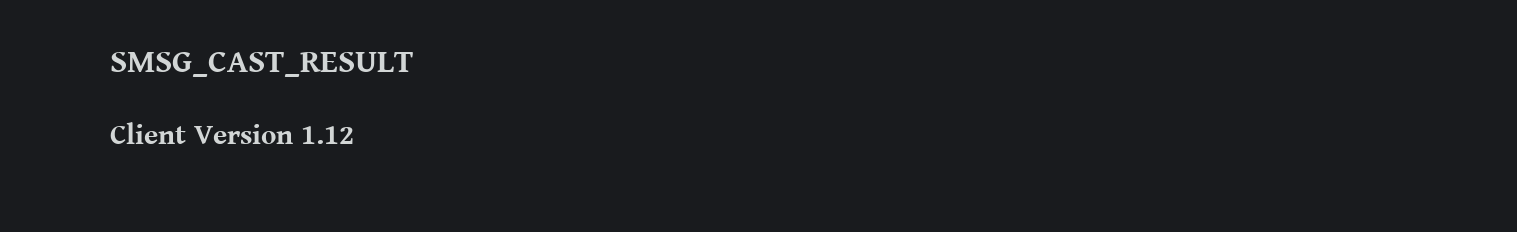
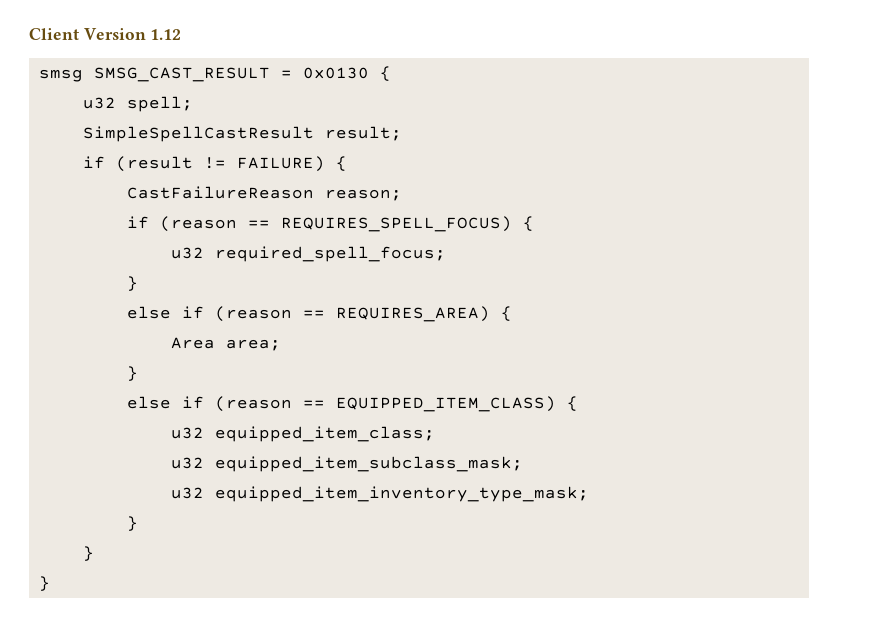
- SMSG_CAST_RESULT
+ smsg SMSG_CAST_RESULT = 0x0130 {
+ u32 spell;
+ SimpleSpellCastResult result;
+ if (result != FAILURE) {
+ CastFailureReason reason;
+ if (reason == REQUIRES_SPELL_FOCUS) {
+ u32 required_spell_focus;
+ }
+ else if (reason == REQUIRES_AREA) {
+ Area area;
+ }
+ else if (reason == EQUIPPED_ITEM_CLASS) {
+ u32 equipped_item_class;
+ u32 equipped_item_subclass_mask;
+ u32 equipped_item_inventory_type_mask;
+ }
+ }
+ }

